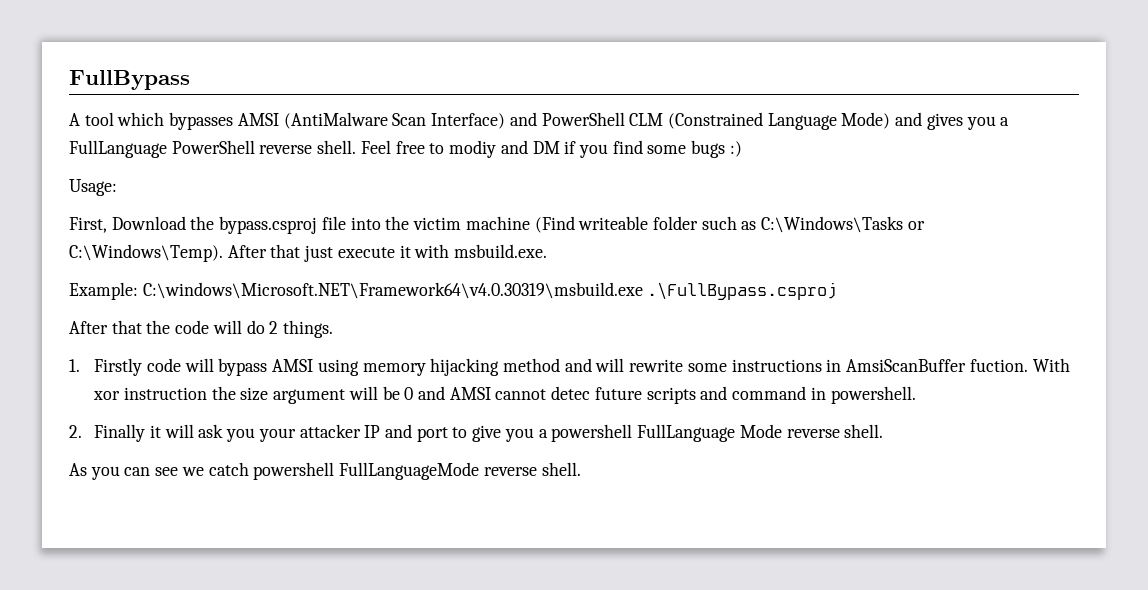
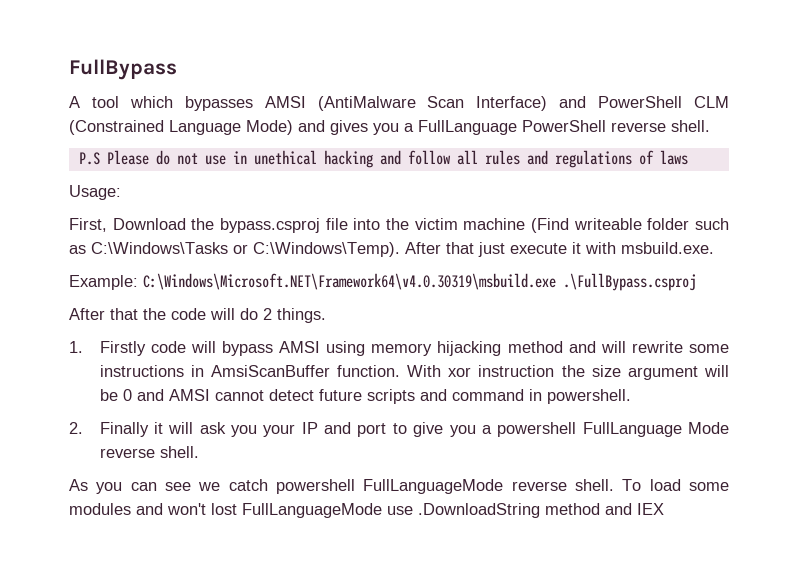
- A tool which bypasses AMSI (AntiMalware Scan Interface) and PowerShell CLM (Constrained Language Mode) and gives you a FullLanguage PowerShell reverse shell. Feel free to modiy and DM if you find some bugs :)
+ A tool which bypasses AMSI (AntiMalware Scan Interface) and PowerShell CLM (Constrained Language Mode) and gives you a FullLanguage PowerShell reverse shell.
+ P.S Please do not use in unethical hacking and follow all rules and regulations of laws
- Example: C:\windows\Microsoft.NET\Framework64\v4.0.30319\msbuild.exe .\FullBypass.csproj
+ Example: C:\Windows\Microsoft.NET\Framework64\v4.0.30319\msbuild.exe .\FullBypass.csproj
- 1. Firstly code will bypass AMSI using memory hijacking method and will rewrite some instructions in AmsiScanBuffer fuction.
+ 1. Firstly code will bypass AMSI using memory hijacking method and will rewrite some instructions in AmsiScanBuffer function.
- With xor instruction the size argument will be 0 and AMSI cannot detec future scripts and command in powershell.
+ With xor instruction the size argument will be 0 and AMSI cannot detect future scripts and command in powershell.
- 2. Finally it will ask you your attacker IP and port to give you a powershell FullLanguage Mode reverse shell.
+ 2. Finally it will ask you your IP and port to give you a powershell FullLanguage Mode reverse shell.
+ To load some modules and won't lost FullLanguageMode use .DownloadString method and IEX

